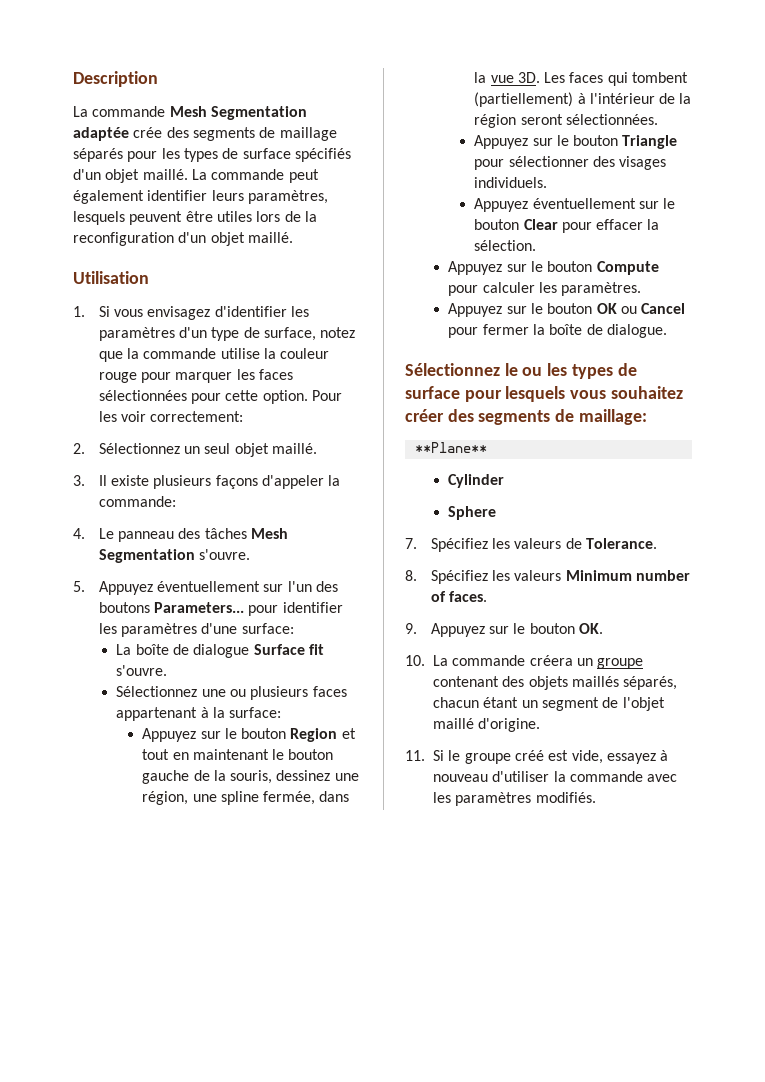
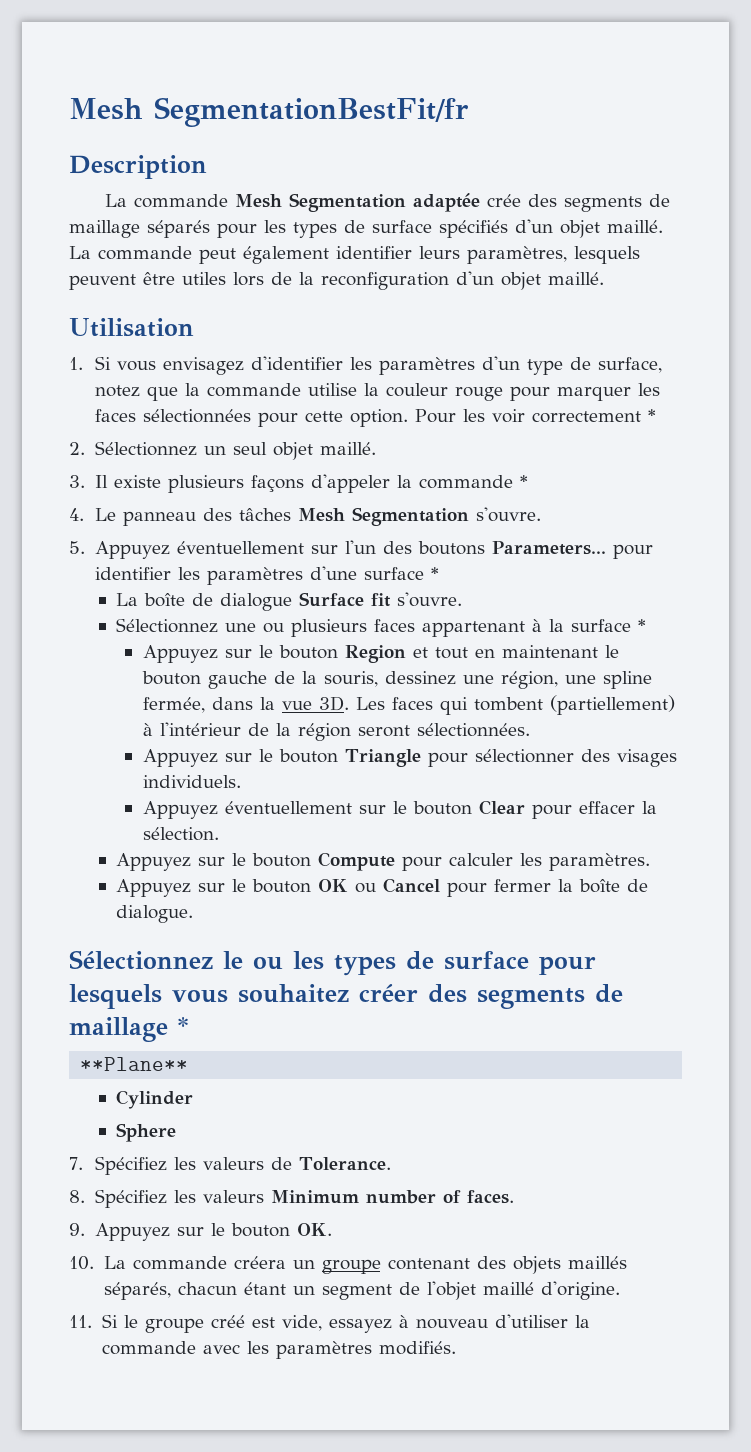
+ Mesh SegmentationBestFit/fr
- Pour les voir correctement:
+ Pour les voir correctement *
- 3. Il existe plusieurs façons d'appeler la commande:
+ 3. Il existe plusieurs façons d'appeler la commande *
- 5. Appuyez éventuellement sur l'un des boutons Parameters... pour identifier les paramètres d'une surface:
+ 5. Appuyez éventuellement sur l'un des boutons Parameters... pour identifier les paramètres d'une surface *
- Sélectionnez une ou plusieurs faces appartenant à la surface:
+ Sélectionnez une ou plusieurs faces appartenant à la surface *
- Sélectionnez le ou les types de surface pour lesquels vous souhaitez créer des segments de maillage:
+ Sélectionnez le ou les types de surface pour lesquels vous souhaitez créer des segments de maillage *

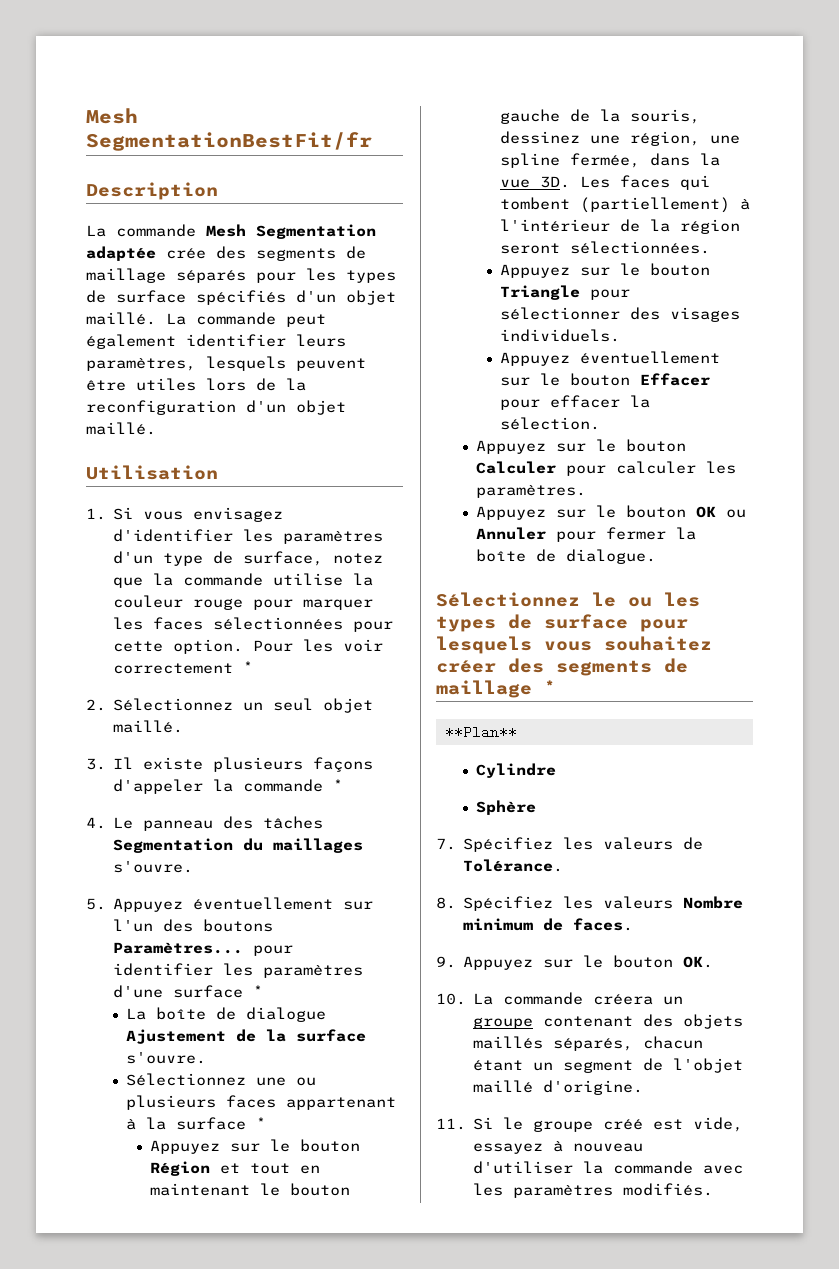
- 4. Le panneau des tâches Mesh Segmentation s'ouvre.
+ 4. Le panneau des tâches Segmentation du maillages s'ouvre.
- 5. Appuyez éventuellement sur l'un des boutons Parameters... pour identifier les paramètres d'une surface *
+ 5. Appuyez éventuellement sur l'un des boutons Paramètres... pour identifier les paramètres d'une surface *
- La boîte de dialogue Surface fit s'ouvre.
+ La boîte de dialogue Ajustement de la surface s'ouvre.
- Appuyez sur le bouton Region et tout en maintenant le bouton gauche de la souris, dessinez une région, une spline fermée, dans la vue 3D.
+ Appuyez sur le bouton Région et tout en maintenant le bouton gauche de la souris, dessinez une région, une spline fermée, dans la vue 3D.
- Appuyez éventuellement sur le bouton Clear pour effacer la sélection.
+ Appuyez éventuellement sur le bouton Effacer pour effacer la sélection.
- Appuyez sur le bouton Compute pour calculer les paramètres.
+ Appuyez sur le bouton Calculer pour calculer les paramètres.
- Appuyez sur le bouton OK ou Cancel pour fermer la boîte de dialogue.
+ Appuyez sur le bouton OK ou Annuler pour fermer la boîte de dialogue.
- **Plane**
- Cylinder
- Sphere
+ **Plan**
+ Cylindre
+ Sphère
- 7. Spécifiez les valeurs de Tolerance.
+ 7. Spécifiez les valeurs de Tolérance.
- 8. Spécifiez les valeurs Minimum number of faces.
+ 8. Spécifiez les valeurs Nombre minimum de faces.

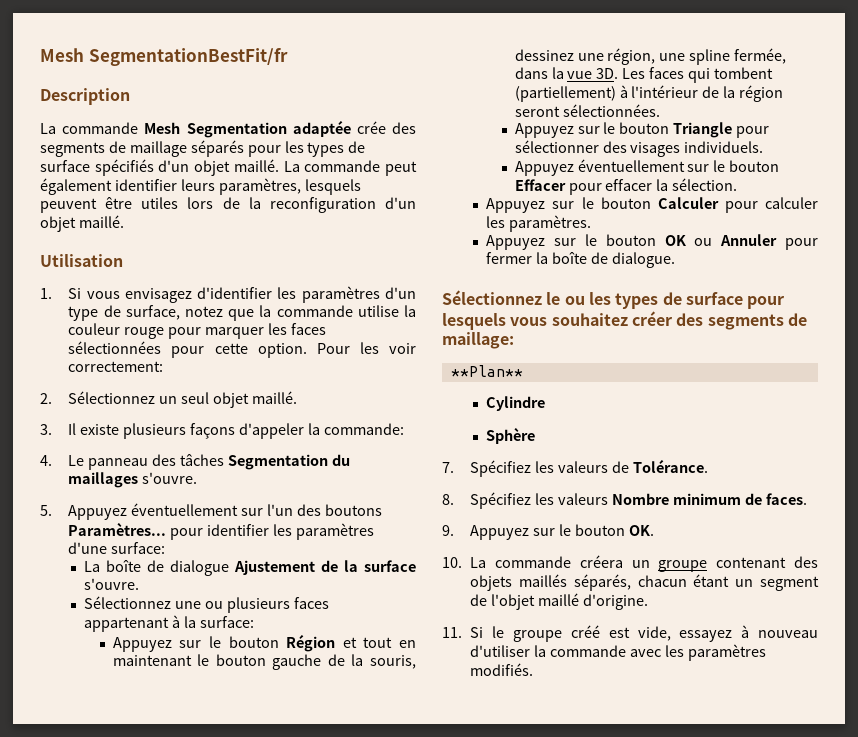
- Pour les voir correctement *
+ Pour les voir correctement:
- 3. Il existe plusieurs façons d'appeler la commande *
+ 3. Il existe plusieurs façons d'appeler la commande:
- 5. Appuyez éventuellement sur l'un des boutons Paramètres... pour identifier les paramètres d'une surface *
+ 5. Appuyez éventuellement sur l'un des boutons Paramètres... pour identifier les paramètres d'une surface:
- Sélectionnez une ou plusieurs faces appartenant à la surface *
+ Sélectionnez une ou plusieurs faces appartenant à la surface:
- Sélectionnez le ou les types de surface pour lesquels vous souhaitez créer des segments de maillage *
+ Sélectionnez le ou les types de surface pour lesquels vous souhaitez créer des segments de maillage:

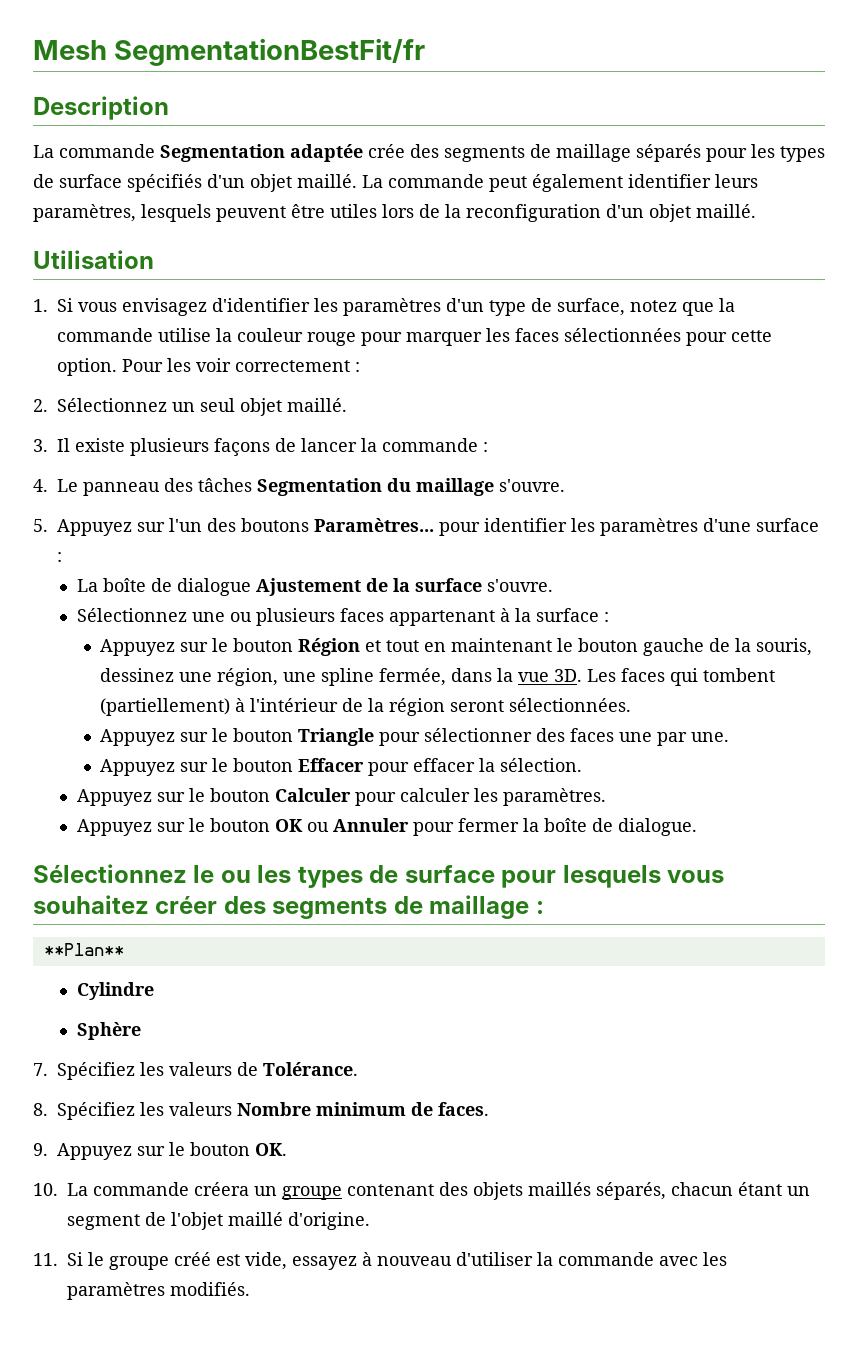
- La commande Mesh Segmentation adaptée crée des segments de maillage séparés pour les types de surface spécifiés d'un objet maillé.
+ La commande Segmentation adaptée crée des segments de maillage séparés pour les types de surface spécifiés d'un objet maillé.
- Pour les voir correctement:
+ Pour les voir correctement :
- 3. Il existe plusieurs façons d'appeler la commande:
+ 3. Il existe plusieurs façons de lancer la commande :
- 4. Le panneau des tâches Segmentation du maillages s'ouvre.
+ 4. Le panneau des tâches Segmentation du maillage s'ouvre.
- 5. Appuyez éventuellement sur l'un des boutons Paramètres... pour identifier les paramètres d'une surface:
+ 5. Appuyez sur l'un des boutons Paramètres... pour identifier les paramètres d'une surface :
- Sélectionnez une ou plusieurs faces appartenant à la surface:
+ Sélectionnez une ou plusieurs faces appartenant à la surface :
- Appuyez sur le bouton Triangle pour sélectionner des visages individuels.
- Appuyez éventuellement sur le bouton Effacer pour effacer la sélection.
+ Appuyez sur le bouton Triangle pour sélectionner des faces une par une.
+ Appuyez sur le bouton Effacer pour effacer la sélection.
- Sélectionnez le ou les types de surface pour lesquels vous souhaitez créer des segments de maillage:
+ Sélectionnez le ou les types de surface pour lesquels vous souhaitez créer des segments de maillage :

